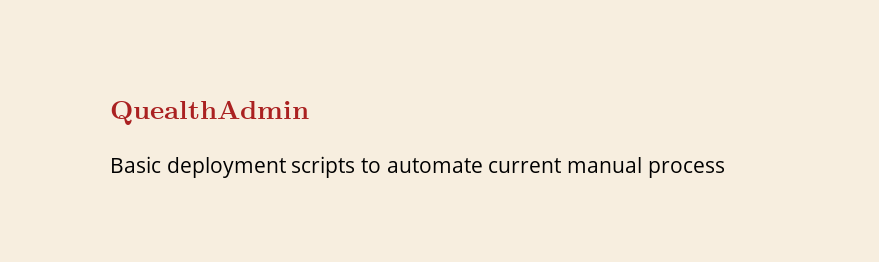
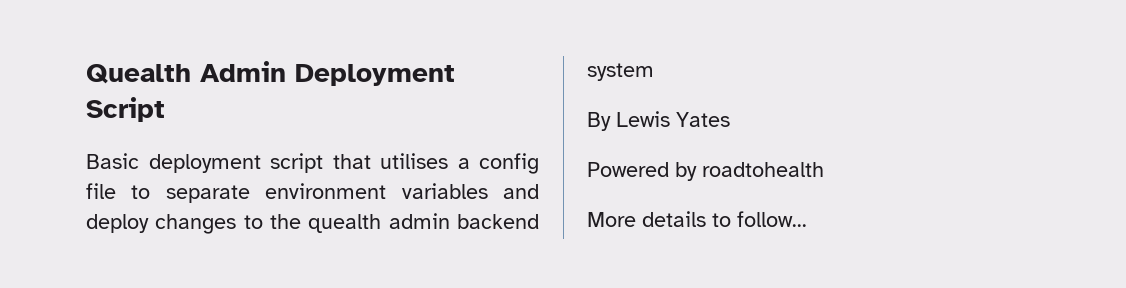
- QuealthAdmin
- Basic deployment scripts to automate current manual process
+ Quealth Admin Deployment Script
+ Basic deployment script that utilises a config file to separate environment variables and deploy changes to the quealth admin backend system
+ By Lewis Yates
+ Powered by roadtohealth
+ More details to follow...

